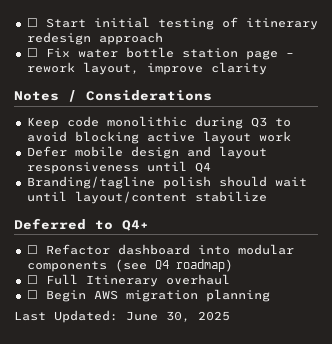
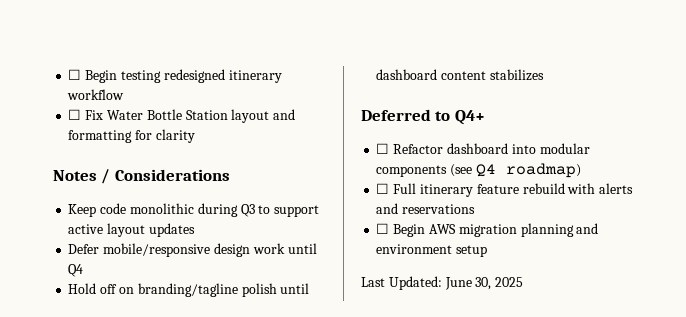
- ☐ Start initial testing of itinerary redesign approach
- ☐ Fix water bottle station page – rework layout, improve clarity
+ ☐ Begin testing redesigned itinerary workflow
+ ☐ Fix Water Bottle Station layout and formatting for clarity
- Keep code monolithic during Q3 to avoid blocking active layout work
+ Keep code monolithic during Q3 to support active layout updates
- Defer mobile design and layout responsiveness until Q4
- Branding/tagline polish should wait until layout/content stabilize
+ Defer mobile/responsive design work until Q4
+ Hold off on branding/tagline polish until dashboard content stabilizes
- ☐ Full Itinerary overhaul
+ ☐ Full itinerary feature rebuild with alerts and reservations
- ☐ Begin AWS migration planning
+ ☐ Begin AWS migration planning and environment setup

